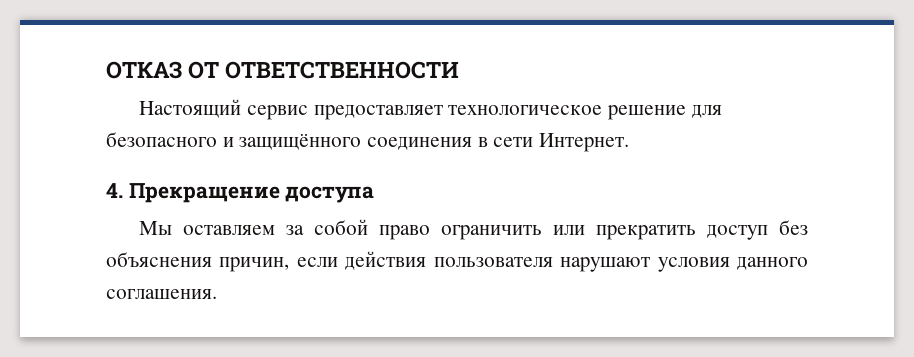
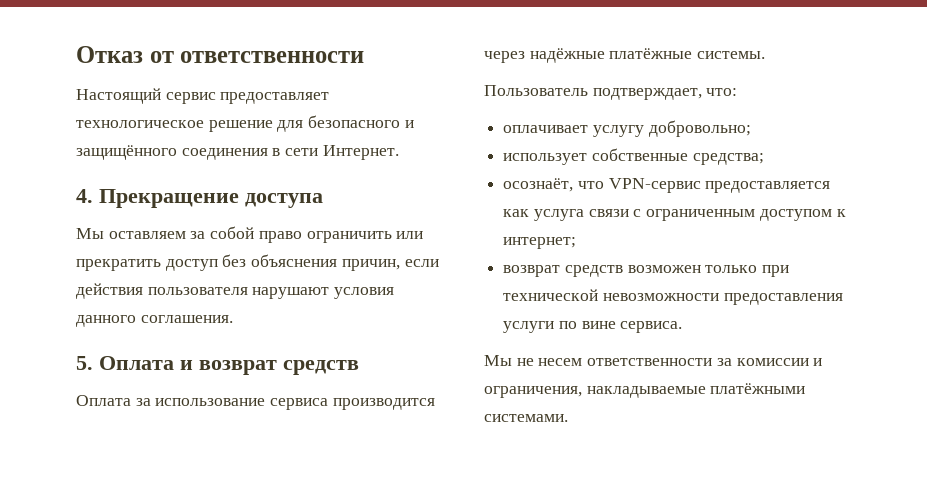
- ОТКАЗ ОТ ОТВЕТСТВЕННОСТИ
+ Отказ от ответственности
+ 5. Оплата и возврат средств
+ Оплата за использование сервиса производится через надёжные платёжные системы.
+ Пользователь подтверждает, что:
+ оплачивает услугу добровольно;
+ использует собственные средства;
+ осознаёт, что VPN-сервис предоставляется как услуга связи с ограниченным доступом к интернет;
+ возврат средств возможен только при технической невозможности предоставления услуги по вине сервиса.
+ Мы не несем ответственности за комиссии и ограничения, накладываемые платёжными системами.

